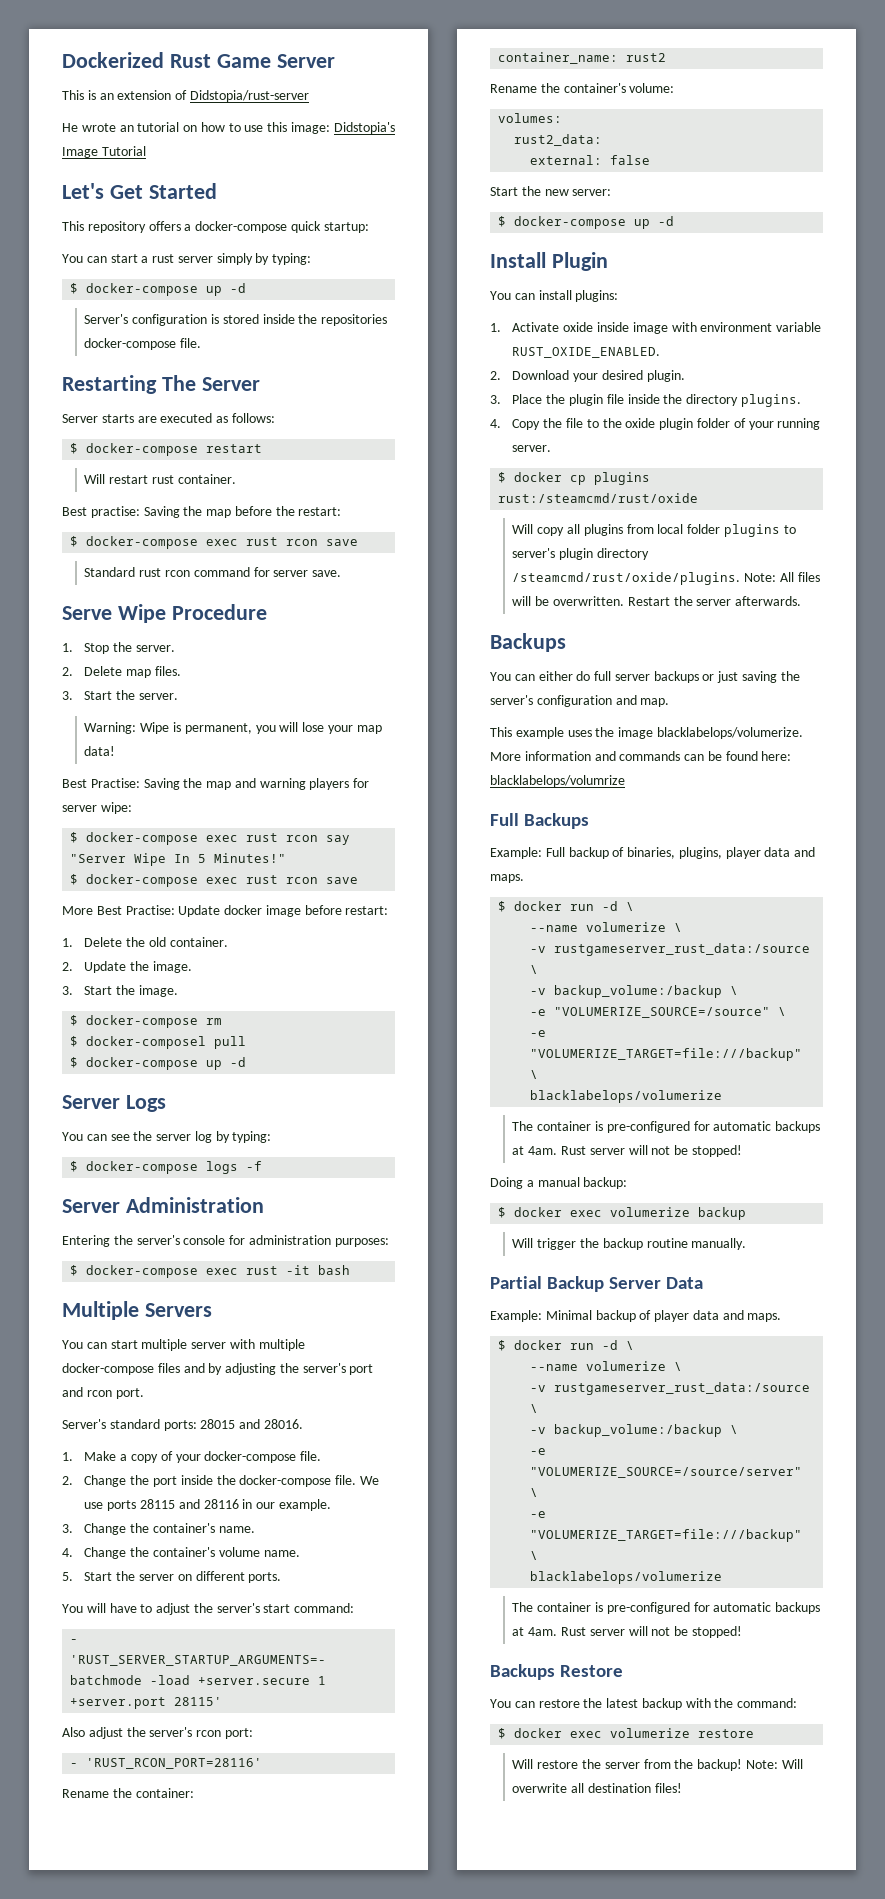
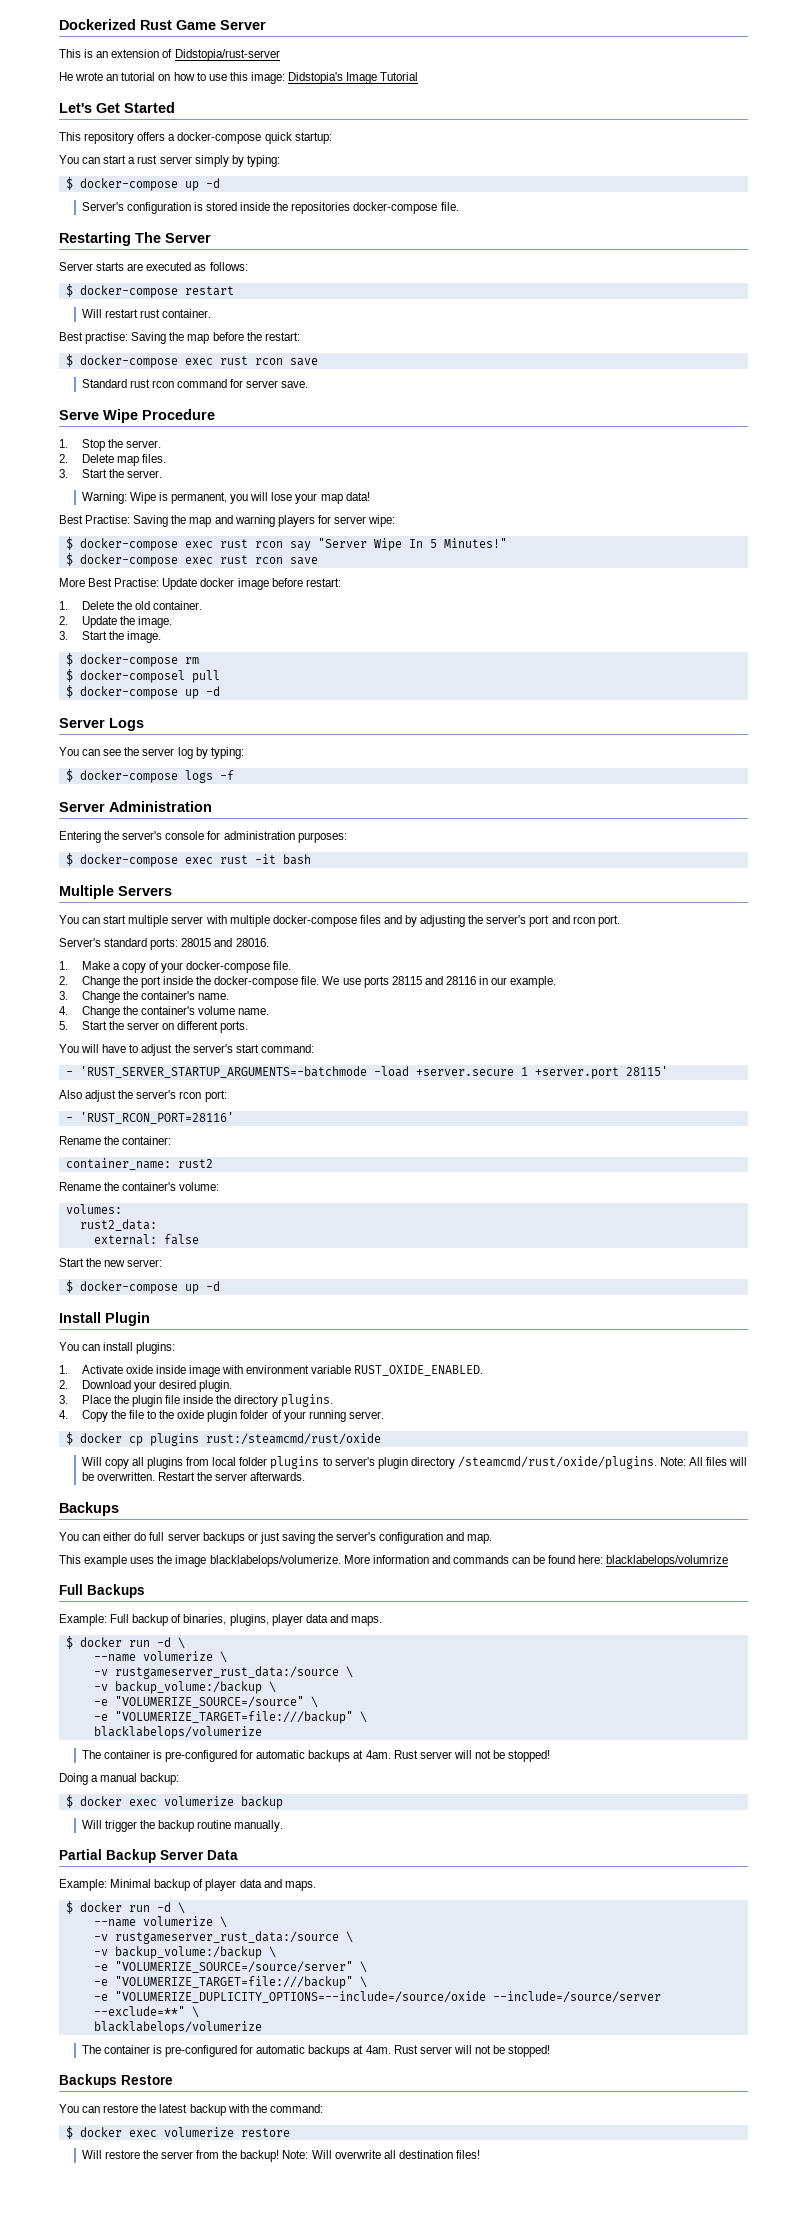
+ -e "VOLUMERIZE_DUPLICITY_OPTIONS=--include=/source/oxide --include=/source/server --exclude=**" \

